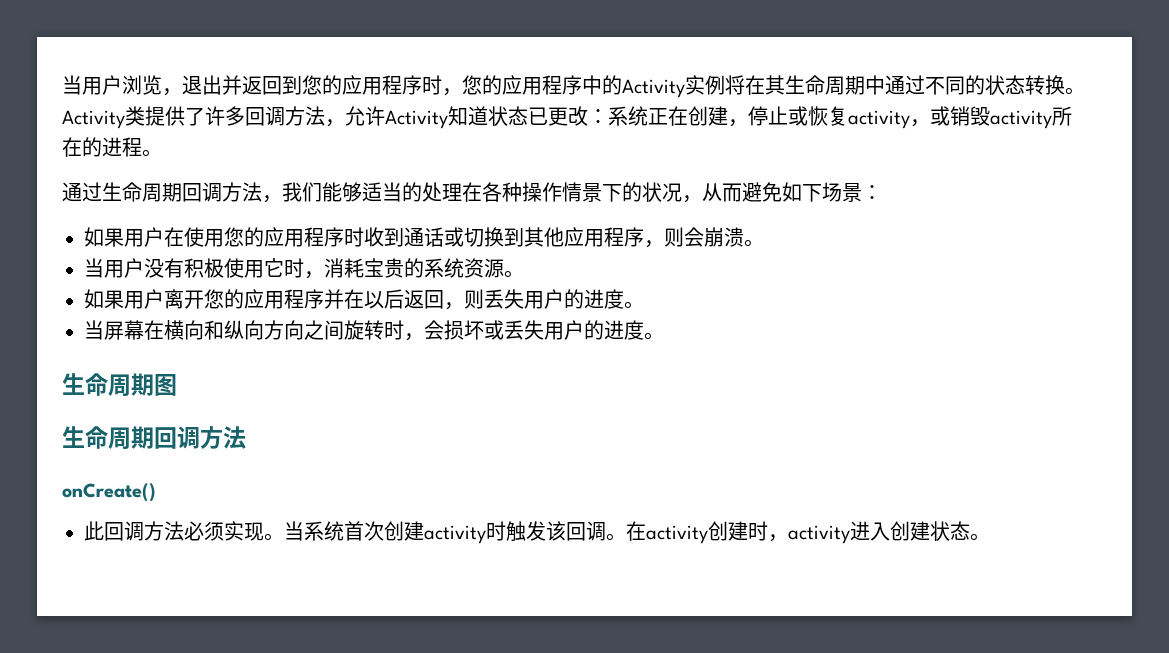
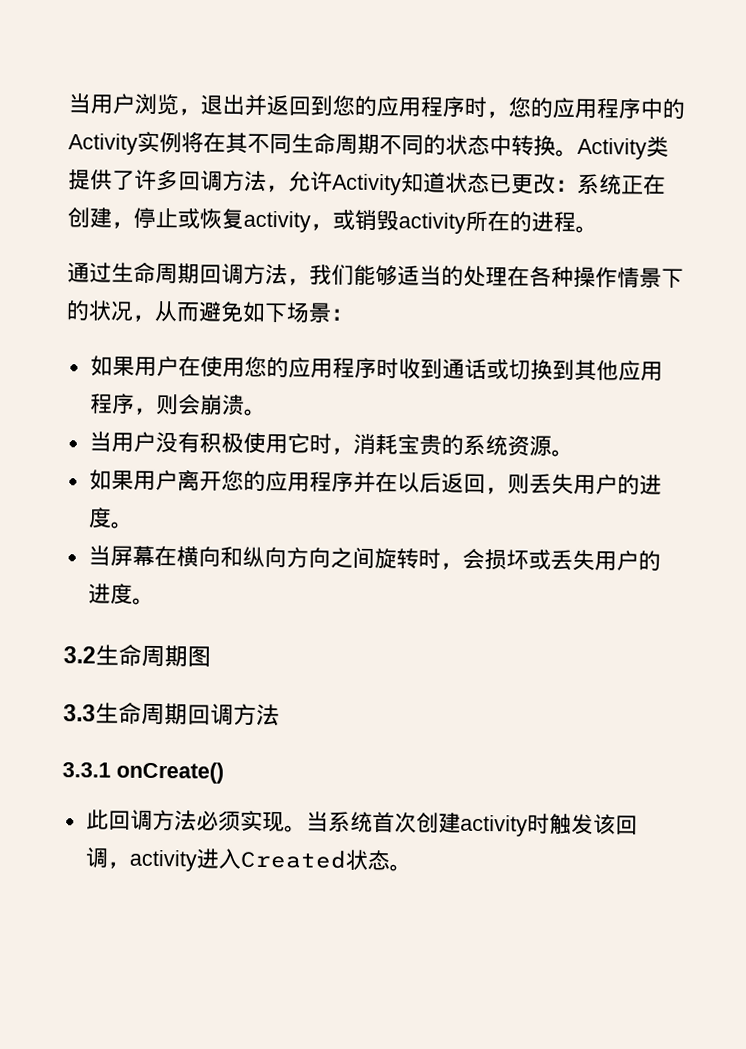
- 当用户浏览，退出并返回到您的应用程序时，您的应用程序中的Activity实例将在其生命周期中通过不同的状态转换。
+ 当用户浏览，退出并返回到您的应用程序时，您的应用程序中的Activity实例将在其不同生命周期不同的状态中转换。
- 生命周期图
- 生命周期回调方法
+ 3.2生命周期图
+ 3.3生命周期回调方法
- onCreate()
+ 3.3.1 onCreate()
- 当系统首次创建activity时触发该回调。在activity创建时，activity进入创建状态。
+ 当系统首次创建activity时触发该回调，activity进入Created状态。

